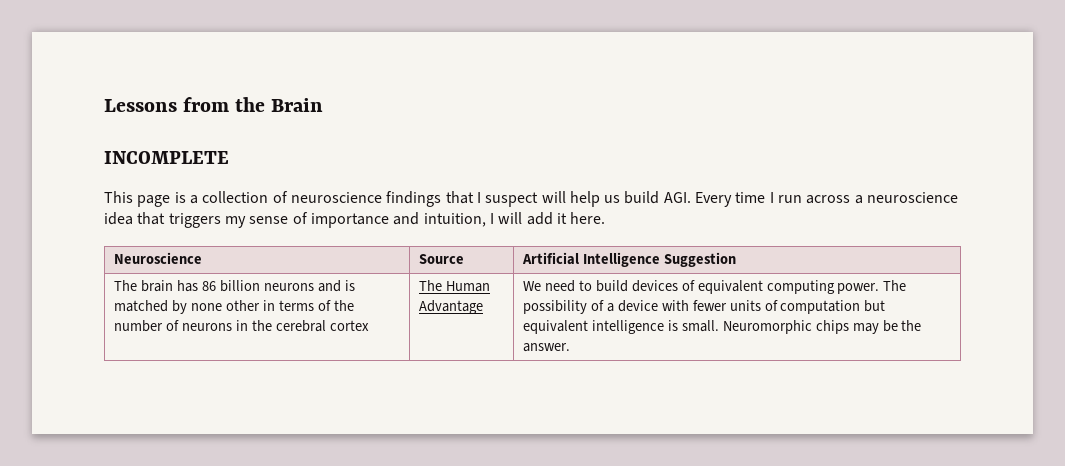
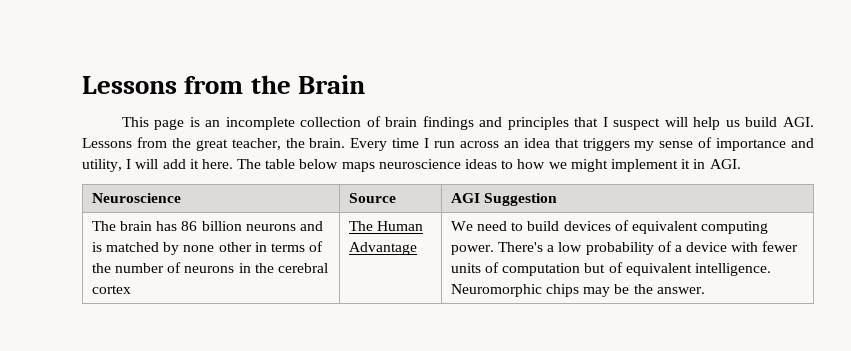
- INCOMPLETE
- This page is a collection of neuroscience findings that I suspect will help us build AGI. Every time I run across a neuroscience idea that triggers my sense of importance and intuition, I will add it here.
+ This page is an incomplete collection of brain findings and principles that I suspect will help us build AGI. Lessons from the great teacher, the brain. Every time I run across an idea that triggers my sense of importance and utility, I will add it here. The table below maps neuroscience ideas to how we might implement it in AGI.
- Neuroscience | Source | Artificial Intelligence Suggestion
+ Neuroscience | Source | AGI Suggestion
- The possibility of a device with fewer units of computation but equivalent intelligence is small.
+ There's a low probability of a device with fewer units of computation but of equivalent intelligence.

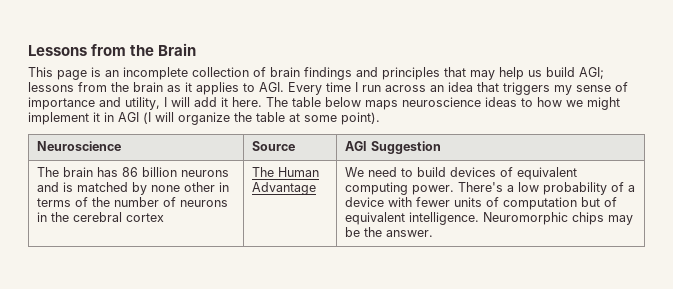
- This page is an incomplete collection of brain findings and principles that I suspect will help us build AGI. Lessons from the great teacher, the brain. Every time I run across an idea that triggers my sense of importance and utility, I will add it here.
+ This page is an incomplete collection of brain findings and principles that may help us build AGI; lessons from the brain as it applies to AGI. Every time I run across an idea that triggers my sense of importance and utility, I will add it here.
- The table below maps neuroscience ideas to how we might implement it in AGI.
+ The table below maps neuroscience ideas to how we might implement it in AGI (I will organize the table at some point).

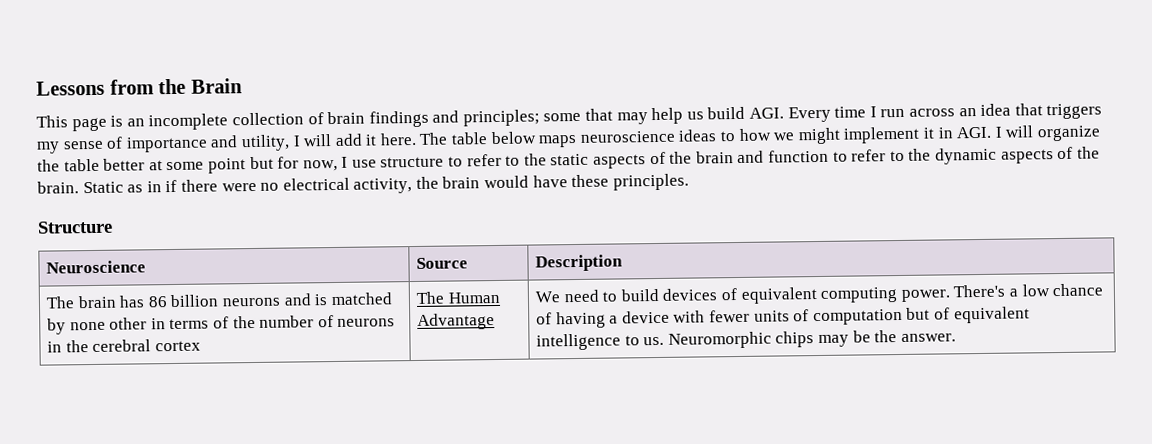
- This page is an incomplete collection of brain findings and principles that may help us build AGI; lessons from the brain as it applies to AGI. Every time I run across an idea that triggers my sense of importance and utility, I will add it here.
+ This page is an incomplete collection of brain findings and principles; some that may help us build AGI. Every time I run across an idea that triggers my sense of importance and utility, I will add it here.
- The table below maps neuroscience ideas to how we might implement it in AGI (I will organize the table at some point).
+ The table below maps neuroscience ideas to how we might implement it in AGI. I will organize the table better at some point but for now, I use structure to refer to the static aspects of the brain and function to refer to the dynamic aspects of the brain. Static as in if there were no electrical activity, the brain would have these principles.
+ Structure
- Neuroscience | Source | AGI Suggestion
+ Neuroscience | Source | Description
- There's a low probability of a device with fewer units of computation but of equivalent intelligence.
+ There's a low chance of having a device with fewer units of computation but of equivalent intelligence to us.

